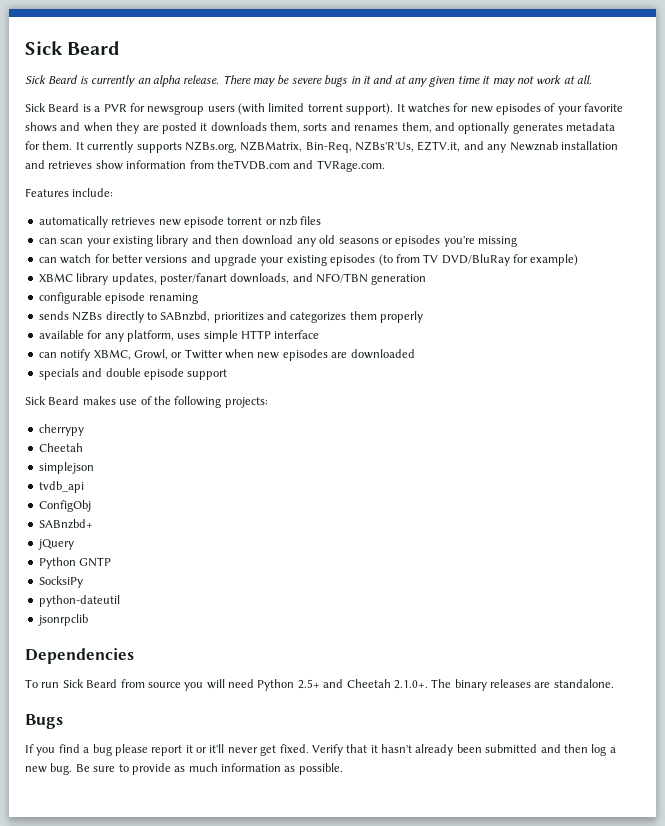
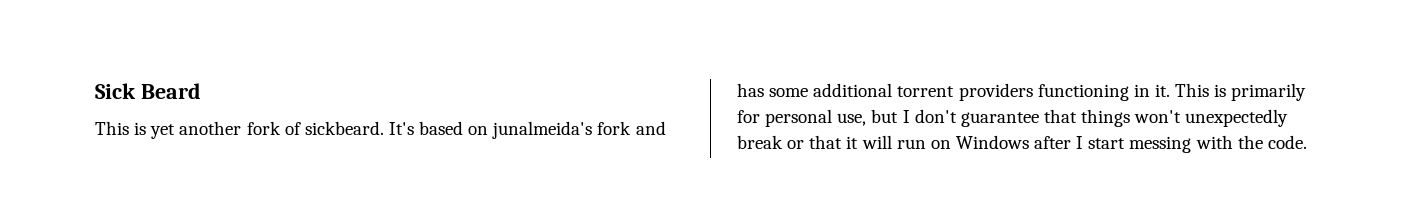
- Sick Beard is currently an alpha release. There may be severe bugs in it and at any given time it may not work at all.
- Sick Beard is a PVR for newsgroup users (with limited torrent support). It watches for new episodes of your favorite shows and when they are posted it downloads them, sorts and renames them, and optionally generates metadata for them. It currently supports NZBs.org, NZBMatrix, Bin-Req, NZBs'R'Us, EZTV.it, and any Newznab installation and retrieves show information from theTVDB.com and TVRage.com.
- Features include:
- automatically retrieves new episode torrent or nzb files
- can scan your existing library and then download any old seasons or episodes you're missing
- can watch for better versions and upgrade your existing episodes (to from TV DVD/BluRay for example)
- XBMC library updates, poster/fanart downloads, and NFO/TBN generation
- configurable episode renaming
- sends NZBs directly to SABnzbd, prioritizes and categorizes them properly
- available for any platform, uses simple HTTP interface
- can notify XBMC, Growl, or Twitter when new episodes are downloaded
- specials and double episode support
- Sick Beard makes use of the following projects:
- cherrypy
- Cheetah
- simplejson
- tvdb_api
- ConfigObj
- SABnzbd+
- jQuery
- Python GNTP
- SocksiPy
- python-dateutil
- jsonrpclib
- Dependencies
- To run Sick Beard from source you will need Python 2.5+ and Cheetah 2.1.0+. The binary releases are standalone.
- Bugs
- If you find a bug please report it or it'll never get fixed. Verify that it hasn't already been submitted and then log a new bug. Be sure to provide as much information as possible.
+ This is yet another fork of sickbeard. It's based on junalmeida's fork and has some additional torrent providers functioning in it. This is primarily for personal use, but I don't guarantee that things won't unexpectedly break or that it will run on Windows after I start messing with the code.

